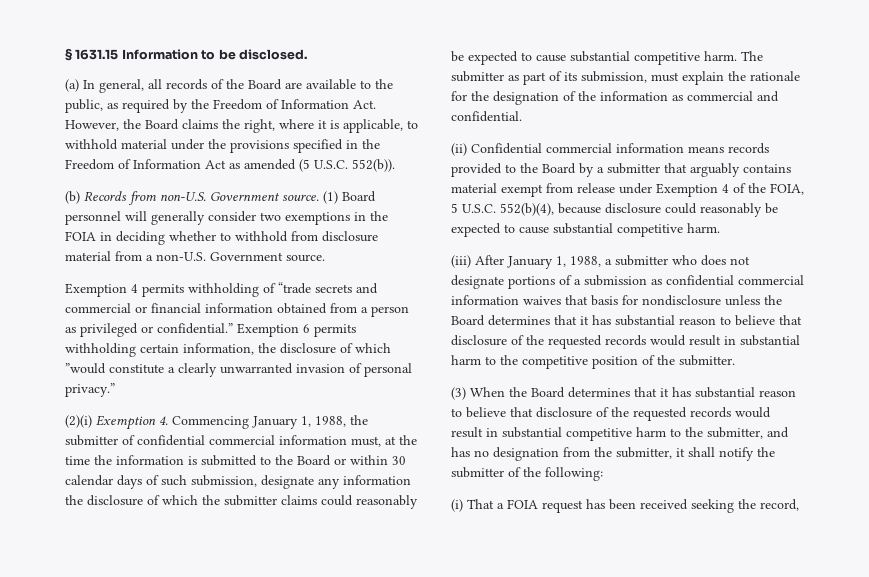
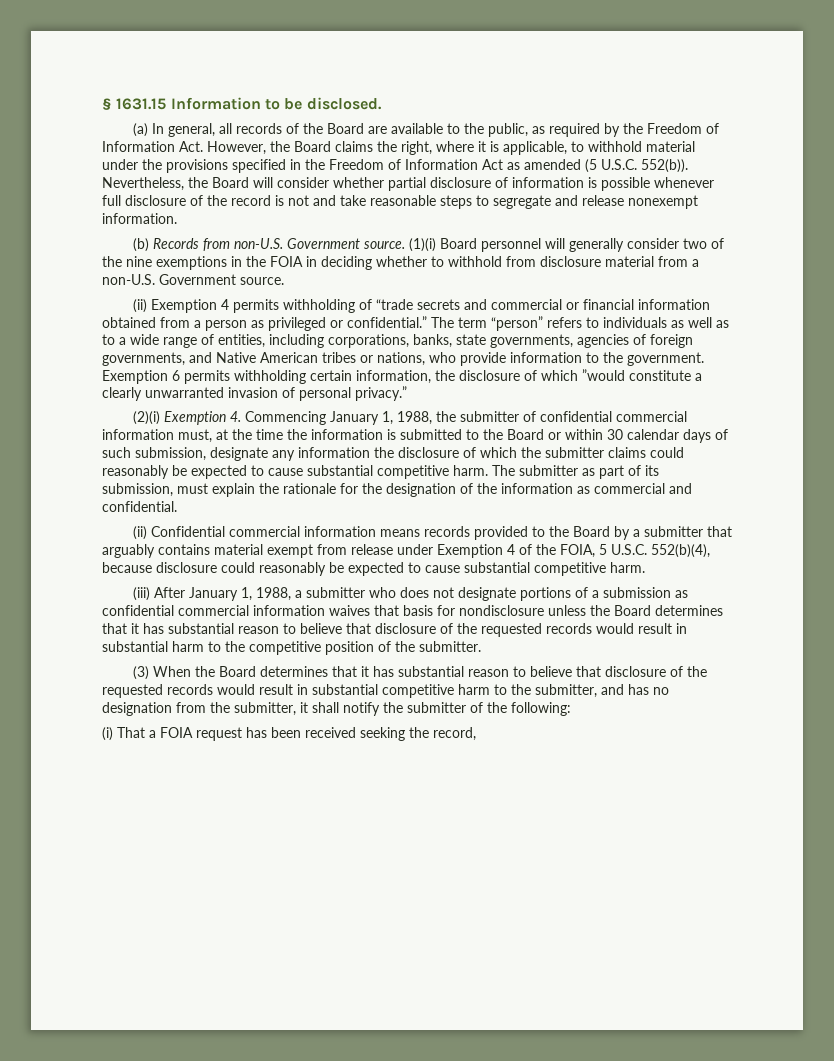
+ Nevertheless, the Board will consider whether partial disclosure of information is possible whenever full disclosure of the record is not and take reasonable steps to segregate and release nonexempt information.
- (1) Board personnel will generally consider two exemptions in the FOIA in deciding whether to withhold from disclosure material from a non-U.S. Government source.
+ (1)(i) Board personnel will generally consider two of the nine exemptions in the FOIA in deciding whether to withhold from disclosure material from a non-U.S. Government source.
- Exemption 4 permits withholding of “trade secrets and commercial or financial information obtained from a person as privileged or confidential.”
+ (ii) Exemption 4 permits withholding of “trade secrets and commercial or financial information obtained from a person as privileged or confidential.”
+ The term “person” refers to individuals as well as to a wide range of entities, including corporations, banks, state governments, agencies of foreign governments, and Native American tribes or nations, who provide information to the government.

